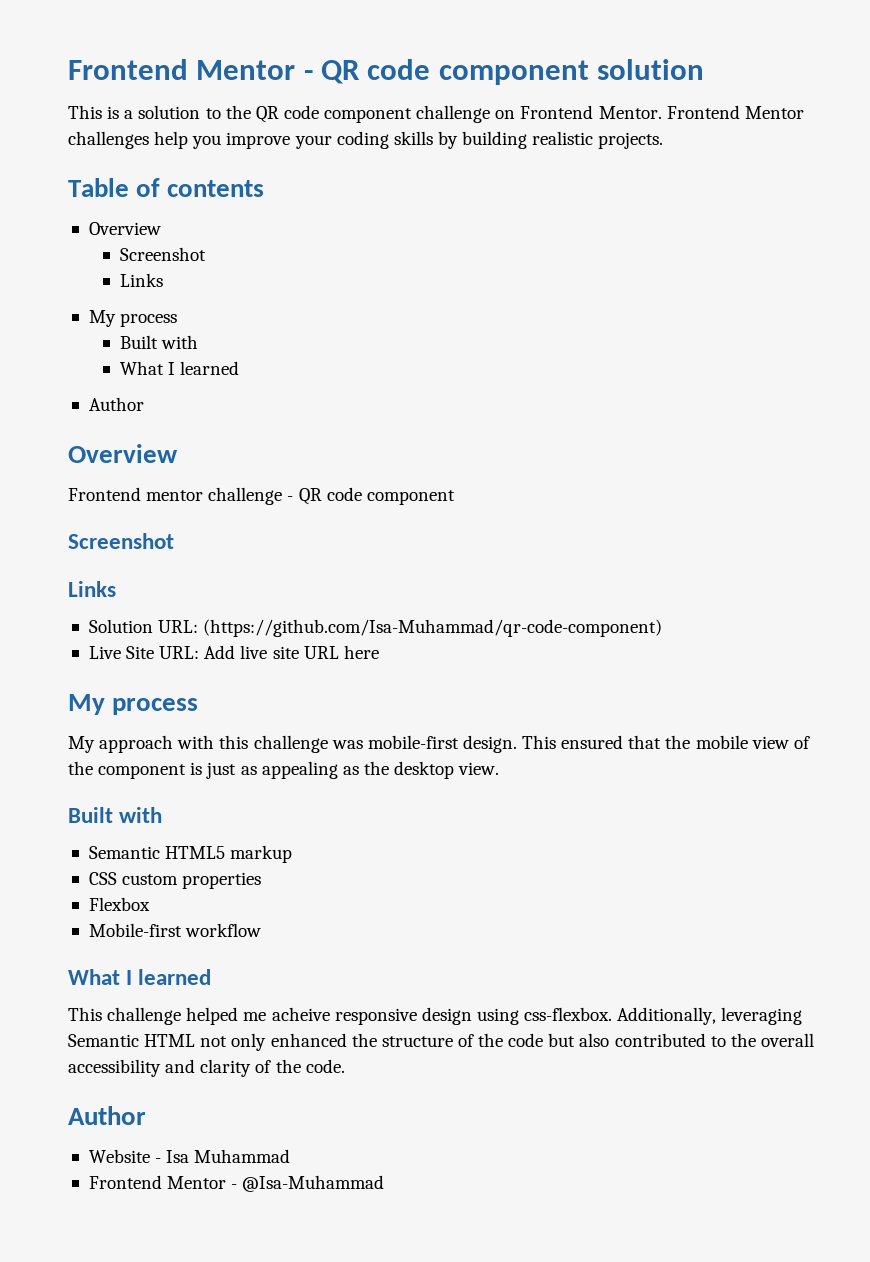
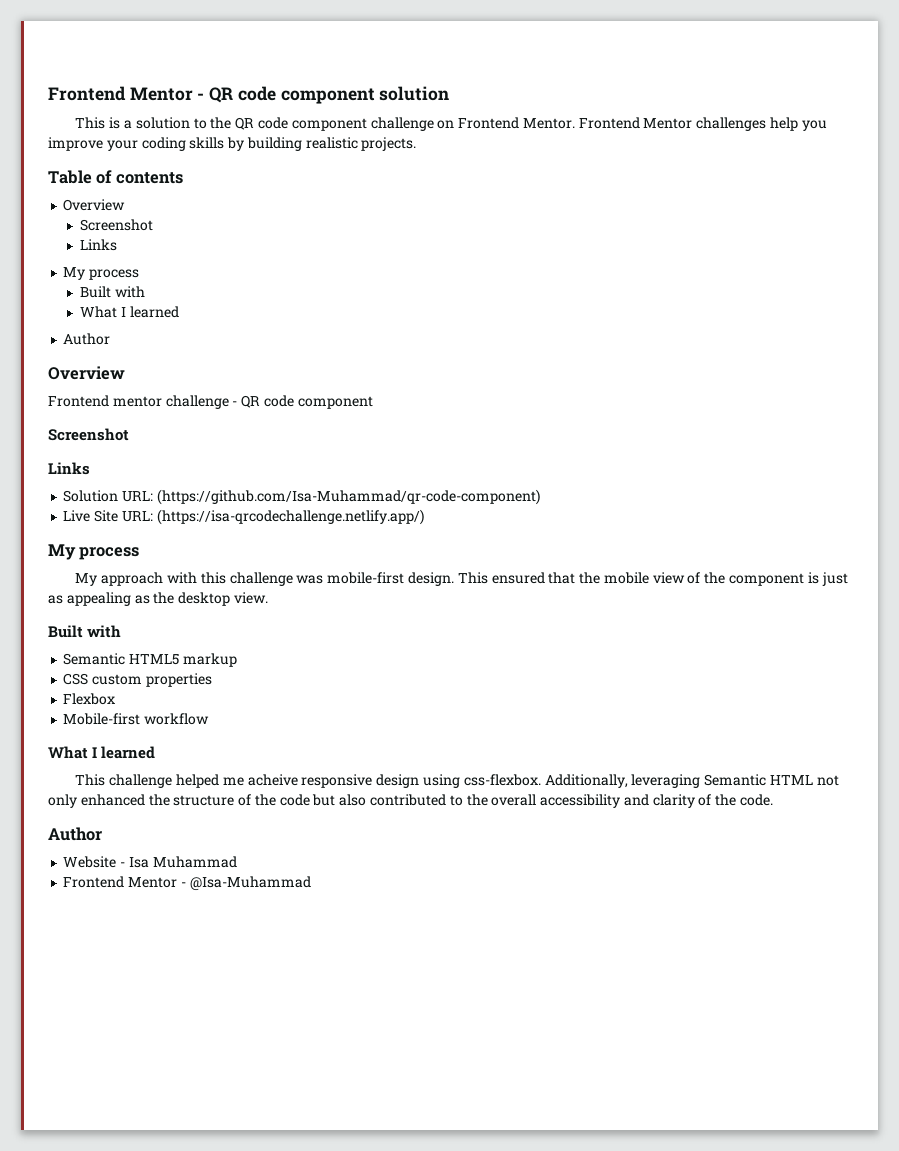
- Live Site URL: Add live site URL here
+ Live Site URL: (https://isa-qrcodechallenge.netlify.app/)

